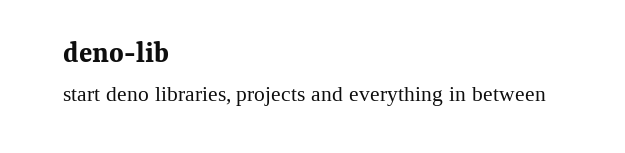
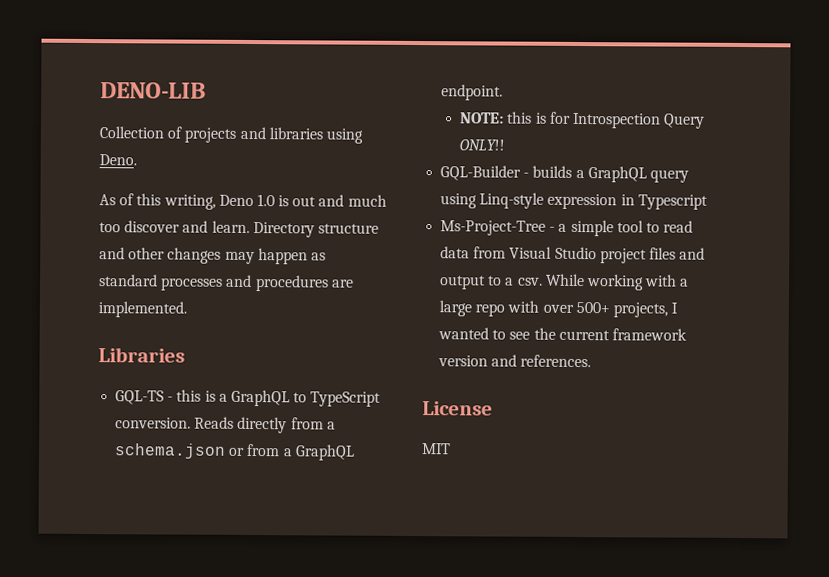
- deno-lib
- start deno libraries, projects and everything in between
+ DENO-LIB
+ Collection of projects and libraries using Deno.
+ As of this writing, Deno 1.0 is out and much too discover and learn. Directory structure and other changes may happen as standard processes and procedures are implemented.
+ Libraries
+ GQL-TS - this is a GraphQL to TypeScript conversion. Reads directly from a schema.json or from a GraphQL endpoint.
+ NOTE: this is for Introspection Query ONLY!!
+ GQL-Builder - builds a GraphQL query using Linq-style expression in Typescript
+ Ms-Project-Tree - a simple tool to read data from Visual Studio project files and output to a csv. While working with a large repo with over 500+ projects, I wanted to see the current framework version and references.
+ License
+ MIT

